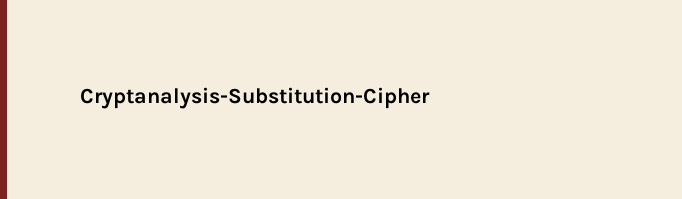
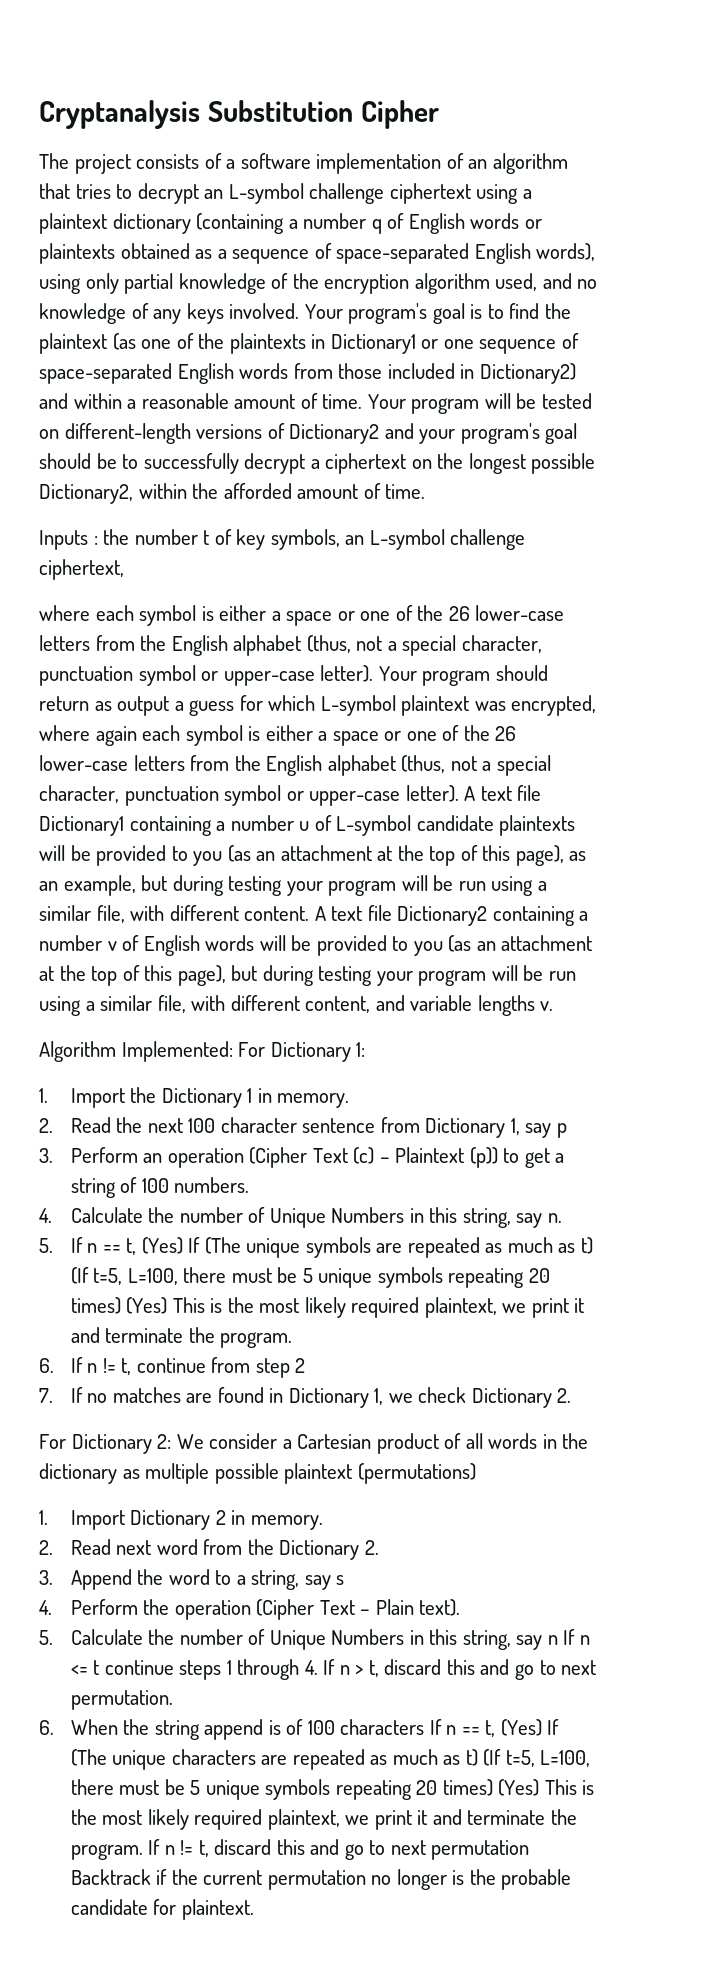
- Cryptanalysis-Substitution-Cipher
+ Cryptanalysis Substitution Cipher
+ The project consists of a software implementation of an algorithm that tries to decrypt an L-symbol challenge ciphertext using a plaintext dictionary (containing a number q of English words or plaintexts obtained as a sequence of space-separated English words), using only partial knowledge of the encryption algorithm used, and no knowledge of any keys involved. Your program's goal is to find the plaintext (as one of the plaintexts in Dictionary1 or one sequence of space-separated English words from those included in Dictionary2) and within a reasonable amount of time. Your program will be tested on different-length versions of Dictionary2 and your program's goal should be to successfully decrypt a ciphertext on the longest possible Dictionary2, within the afforded amount of time.
+ Inputs : the number t of key symbols, an L-symbol challenge ciphertext,
+ where each symbol is either a space or one of the 26 lower-case letters from the English alphabet (thus, not a special character, punctuation symbol or upper-case letter). Your program should return as output a guess for which L-symbol plaintext was encrypted, where again each symbol is either a space or one of the 26 lower-case letters from the English alphabet (thus, not a special character, punctuation symbol or upper-case letter). A text file Dictionary1 containing a number u of L-symbol candidate plaintexts will be provided to you (as an attachment at the top of this page), as an example, but during testing your program will be run using a similar file, with different content. A text file Dictionary2 containing a number v of English words will be provided to you (as an attachment at the top of this page), but during testing your program will be run using a similar file, with different content, and variable lengths v.
+ Algorithm Implemented: For Dictionary 1:
+ 1. Import the Dictionary 1 in memory.
+ 2. Read the next 100 character sentence from Dictionary 1, say p
+ 3. Perform an operation (Cipher Text (c) – Plaintext (p)) to get a string of 100 numbers.
+ 4. Calculate the number of Unique Numbers in this string, say n.
+ 5. If n == t, (Yes) If (The unique symbols are repeated as much as t) (If t=5, L=100, there must be 5 unique symbols repeating 20 times) (Yes) This is the most likely required plaintext, we print it and terminate the program.
+ 6. If n != t, continue from step 2
+ 7. If no matches are found in Dictionary 1, we check Dictionary 2.
+ For Dictionary 2: We consider a Cartesian product of all words in the dictionary as multiple possible plaintext (permutations)
+ 1. Import Dictionary 2 in memory.
+ 2. Read next word from the Dictionary 2.
+ 3. Append the word to a string, say s
+ 4. Perform the operation (Cipher Text – Plain text).
+ 5. Calculate the number of Unique Numbers in this string, say n If n <= t continue steps 1 through 4. If n > t, discard this and go to next permutation.
+ 6. When the string append is of 100 characters If n == t, (Yes) If (The unique characters are repeated as much as t) (If t=5, L=100, there must be 5 unique symbols repeating 20 times) (Yes) This is the most likely required plaintext, we print it and terminate the program. If n != t, discard this and go to next permutation Backtrack if the current permutation no longer is the probable candidate for plaintext.

